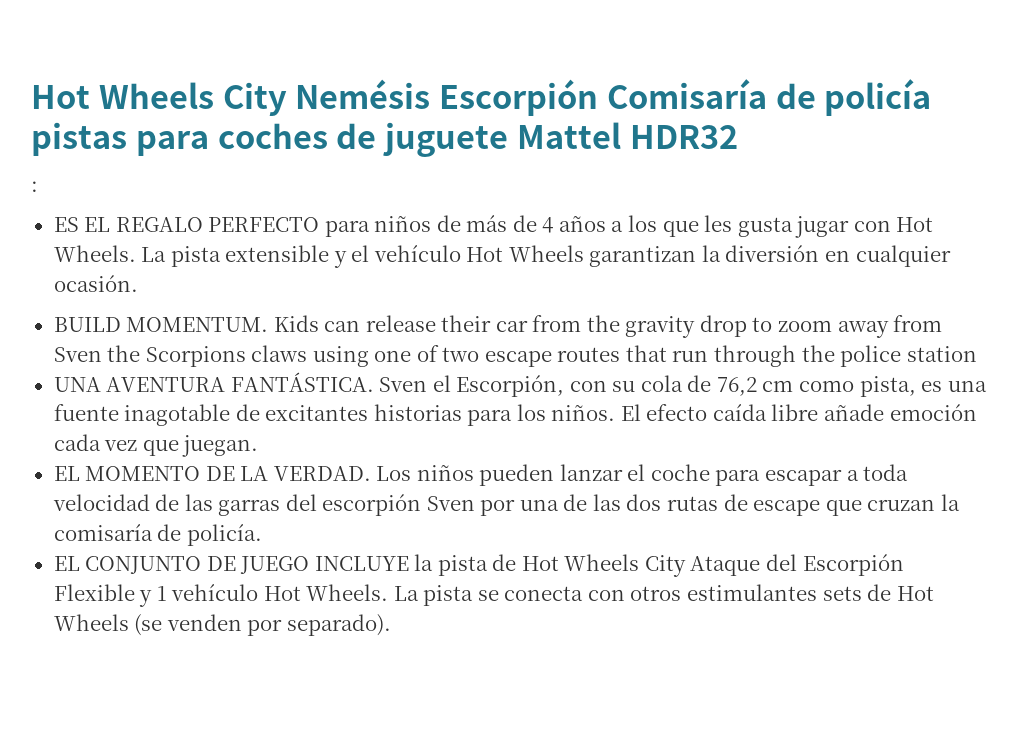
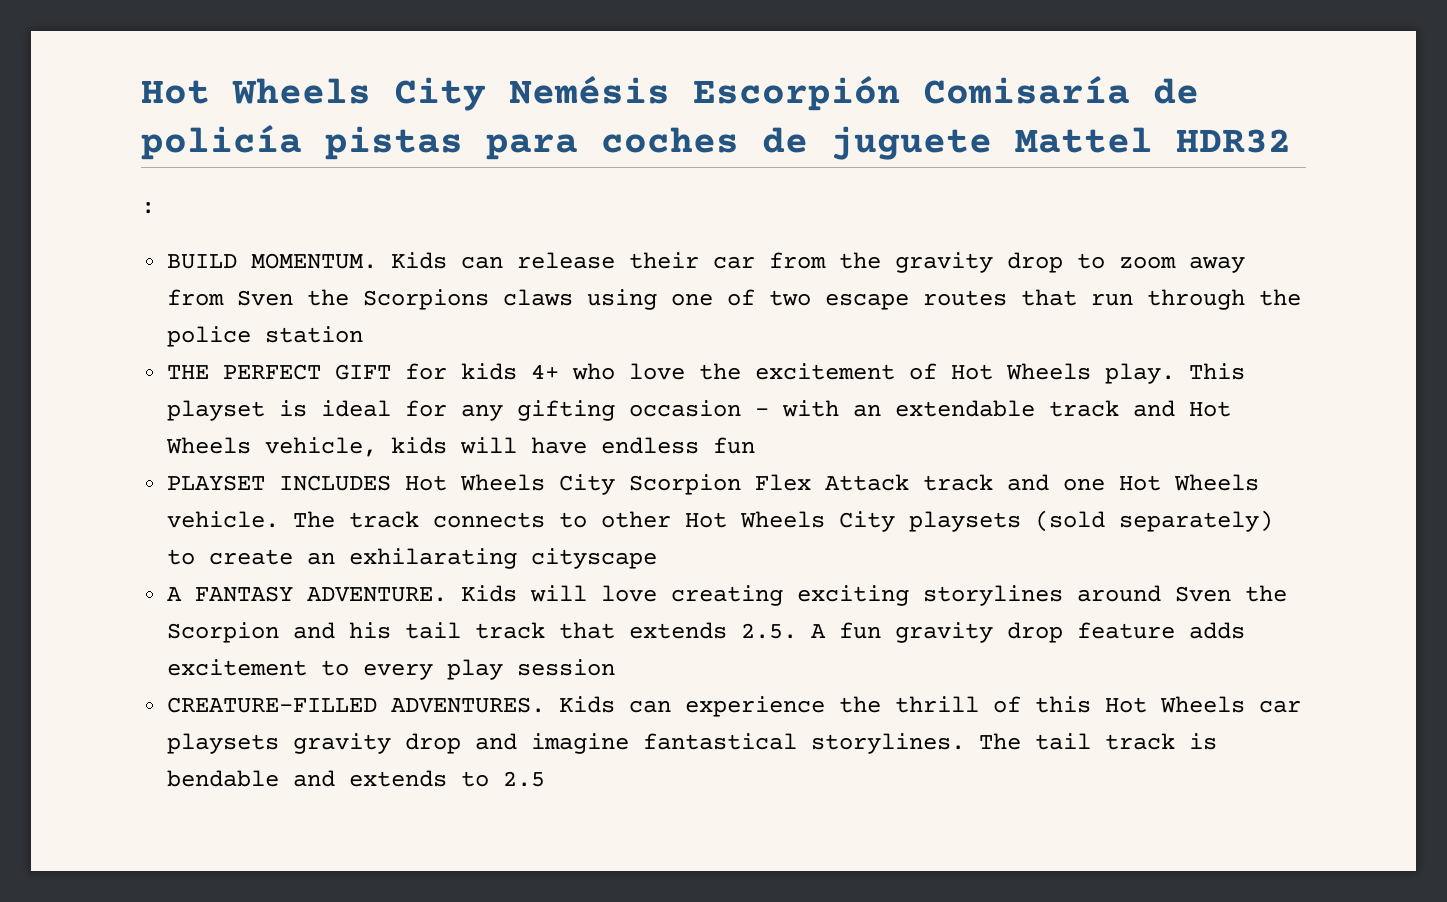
- ES EL REGALO PERFECTO para niños de más de 4 años a los que les gusta jugar con Hot Wheels. La pista extensible y el vehículo Hot Wheels garantizan la diversión en cualquier ocasión.
- UNA AVENTURA FANTÁSTICA. Sven el Escorpión, con su cola de 76,2 cm como pista, es una fuente inagotable de excitantes historias para los niños. El efecto caída libre añade emoción cada vez que juegan.
- EL MOMENTO DE LA VERDAD. Los niños pueden lanzar el coche para escapar a toda velocidad de las garras del escorpión Sven por una de las dos rutas de escape que cruzan la comisaría de policía.
- EL CONJUNTO DE JUEGO INCLUYE la pista de Hot Wheels City Ataque del Escorpión Flexible y 1 vehículo Hot Wheels. La pista se conecta con otros estimulantes sets de Hot Wheels (se venden por separado).
+ THE PERFECT GIFT for kids 4+ who love the excitement of Hot Wheels play. This playset is ideal for any gifting occasion – with an extendable track and Hot Wheels vehicle, kids will have endless fun
+ PLAYSET INCLUDES Hot Wheels City Scorpion Flex Attack track and one Hot Wheels vehicle. The track connects to other Hot Wheels City playsets (sold separately) to create an exhilarating cityscape
+ A FANTASY ADVENTURE. Kids will love creating exciting storylines around Sven the Scorpion and his tail track that extends 2.5. A fun gravity drop feature adds excitement to every play session
+ CREATURE-FILLED ADVENTURES. Kids can experience the thrill of this Hot Wheels car playsets gravity drop and imagine fantastical storylines. The tail track is bendable and extends to 2.5

